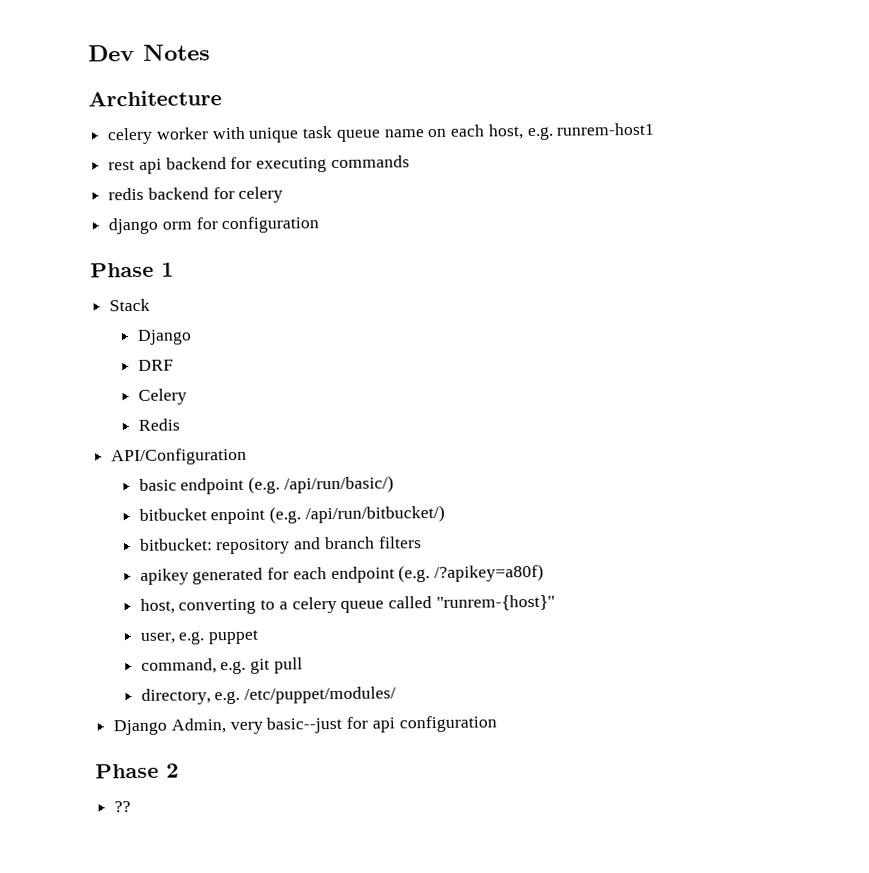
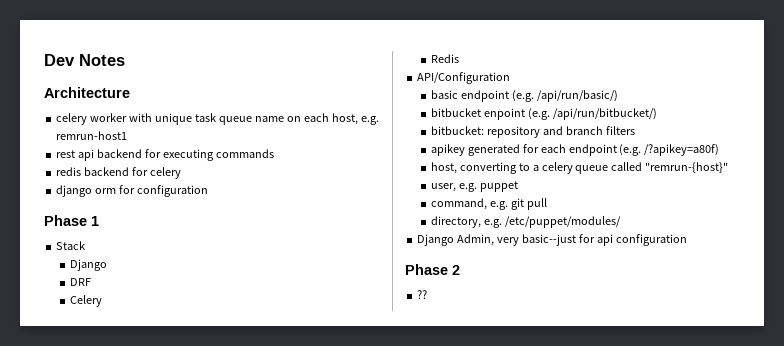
- celery worker with unique task queue name on each host, e.g. runrem-host1
+ celery worker with unique task queue name on each host, e.g. remrun-host1
- host, converting to a celery queue called "runrem-{host}"
+ host, converting to a celery queue called "remrun-{host}"

